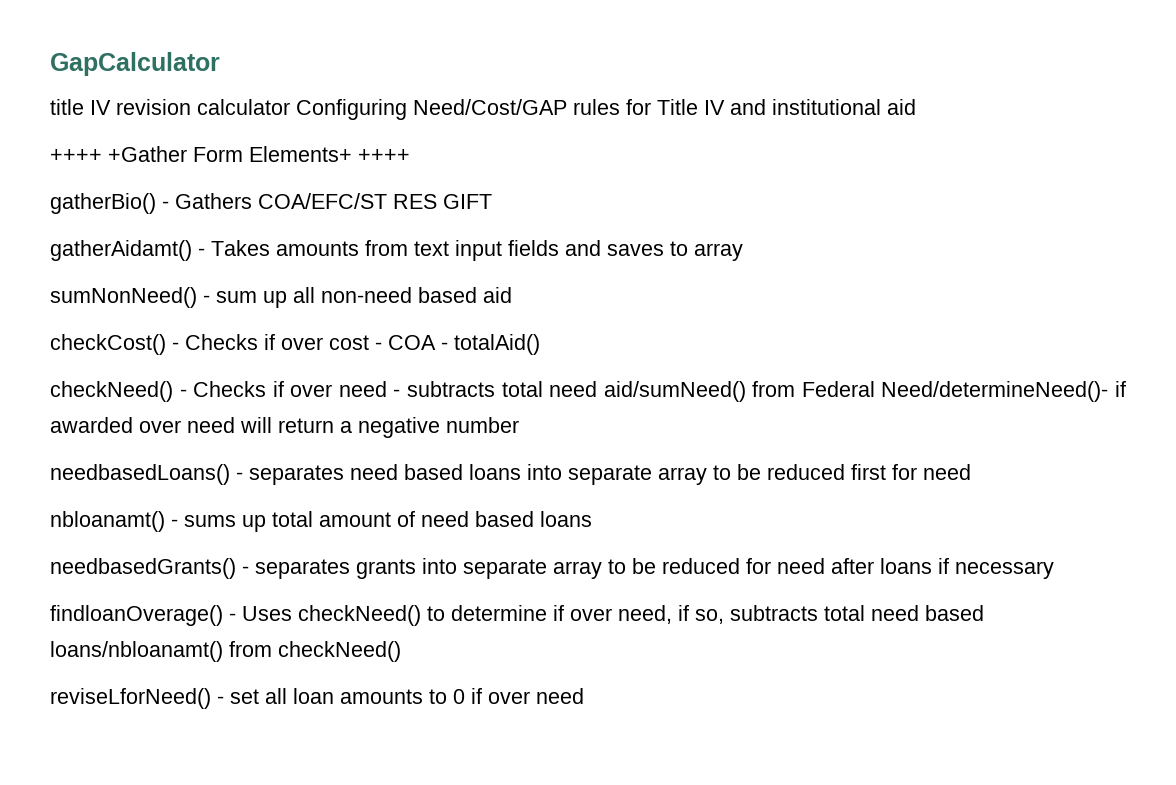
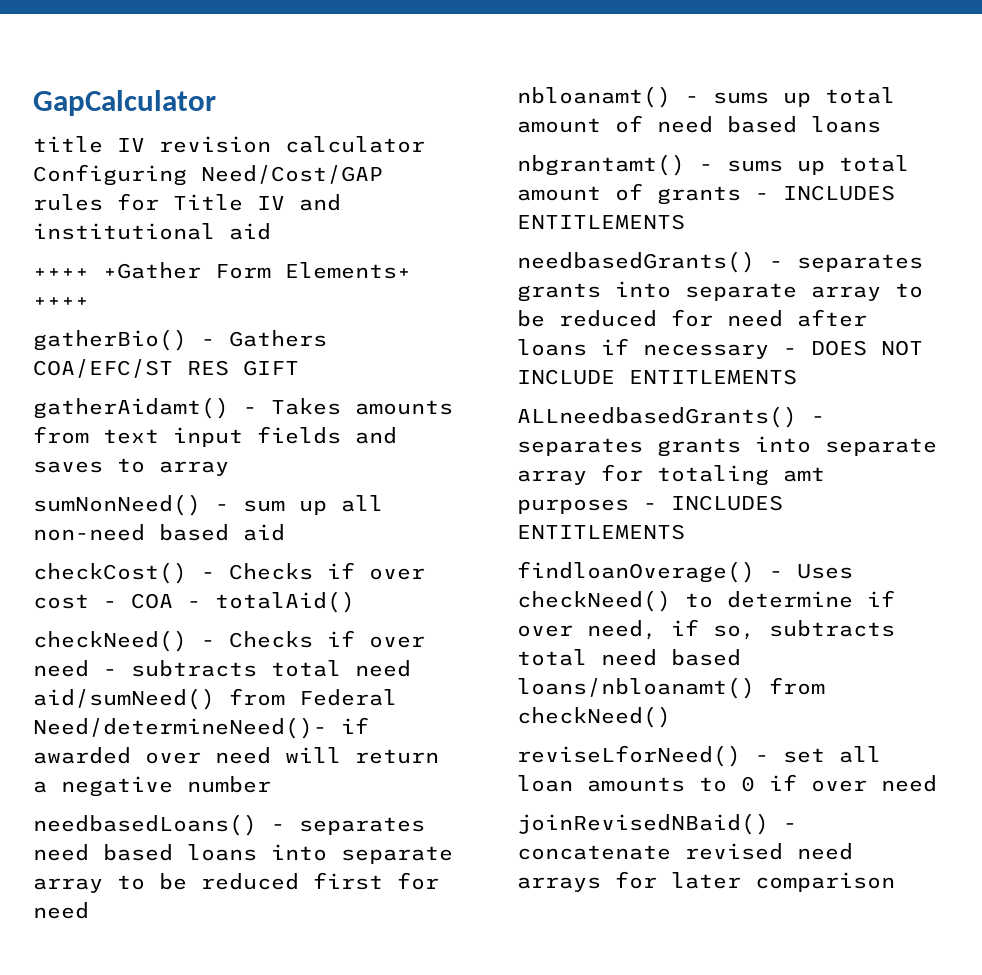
+ nbgrantamt() - sums up total amount of grants - INCLUDES ENTITLEMENTS
- needbasedGrants() - separates grants into separate array to be reduced for need after loans if necessary
+ needbasedGrants() - separates grants into separate array to be reduced for need after loans if necessary - DOES NOT INCLUDE ENTITLEMENTS
+ ALLneedbasedGrants() - separates grants into separate array for totaling amt purposes - INCLUDES ENTITLEMENTS
+ joinRevisedNBaid() - concatenate revised need arrays for later comparison

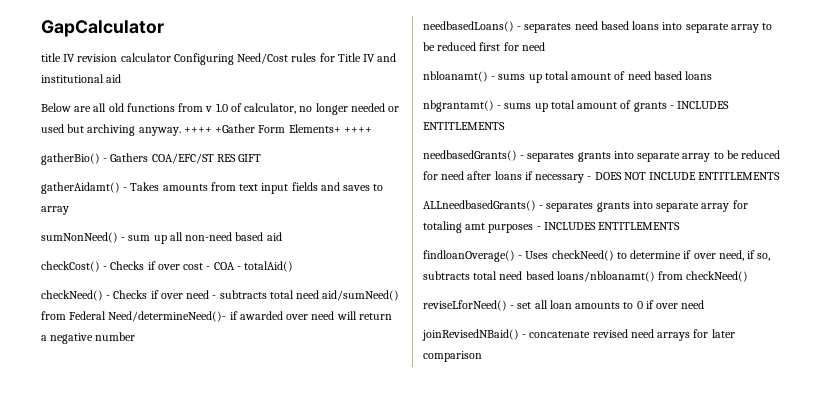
- title IV revision calculator Configuring Need/Cost/GAP rules for Title IV and institutional aid
+ title IV revision calculator Configuring Need/Cost rules for Title IV and institutional aid
+ Below are all old functions from v 1.0 of calculator, no longer needed or used but archiving anyway.

